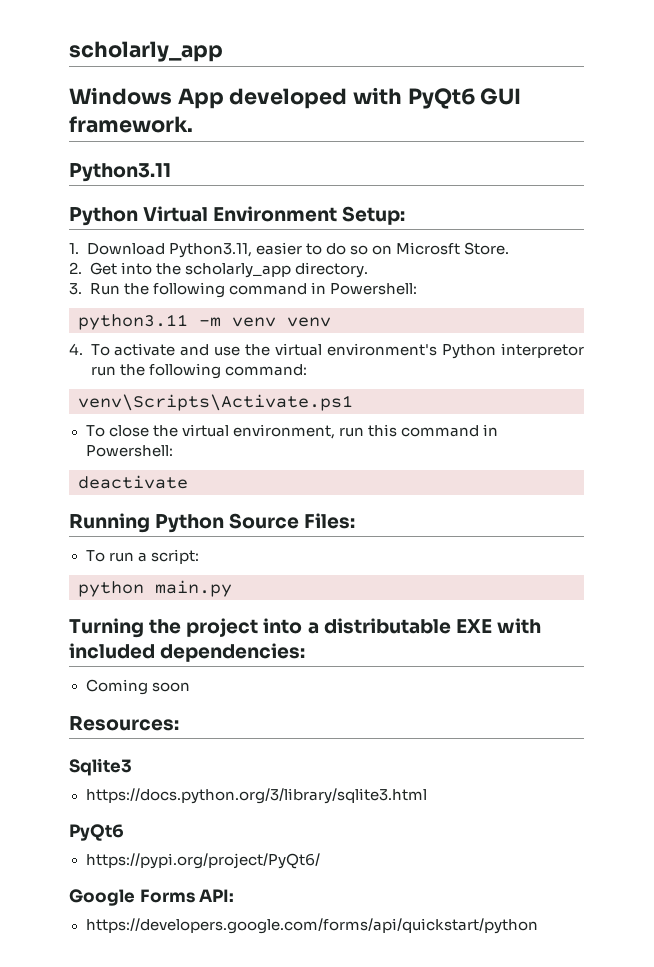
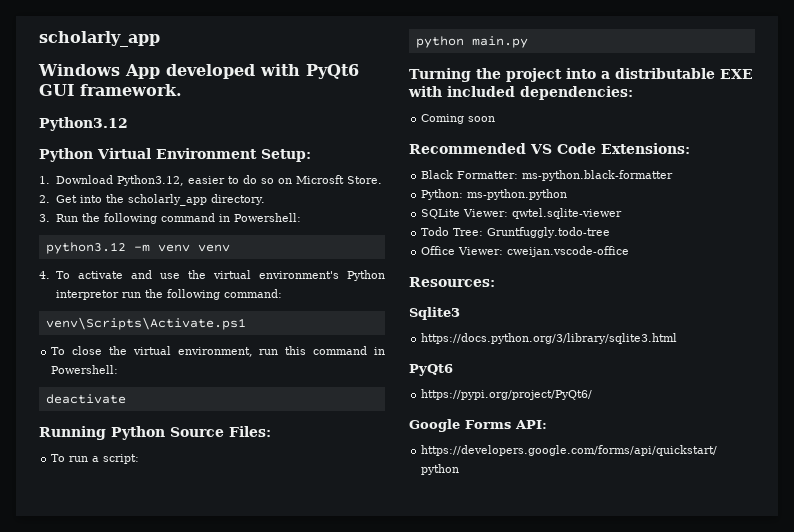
- Python3.11
+ Python3.12
- 1. Download Python3.11, easier to do so on Microsft Store.
+ 1. Download Python3.12, easier to do so on Microsft Store.
- python3.11 -m venv venv
+ python3.12 -m venv venv
+ Recommended VS Code Extensions:
+ Black Formatter: ms-python.black-formatter
+ Python: ms-python.python
+ SQLite Viewer: qwtel.sqlite-viewer
+ Todo Tree: Gruntfuggly.todo-tree
+ Office Viewer: cweijan.vscode-office

